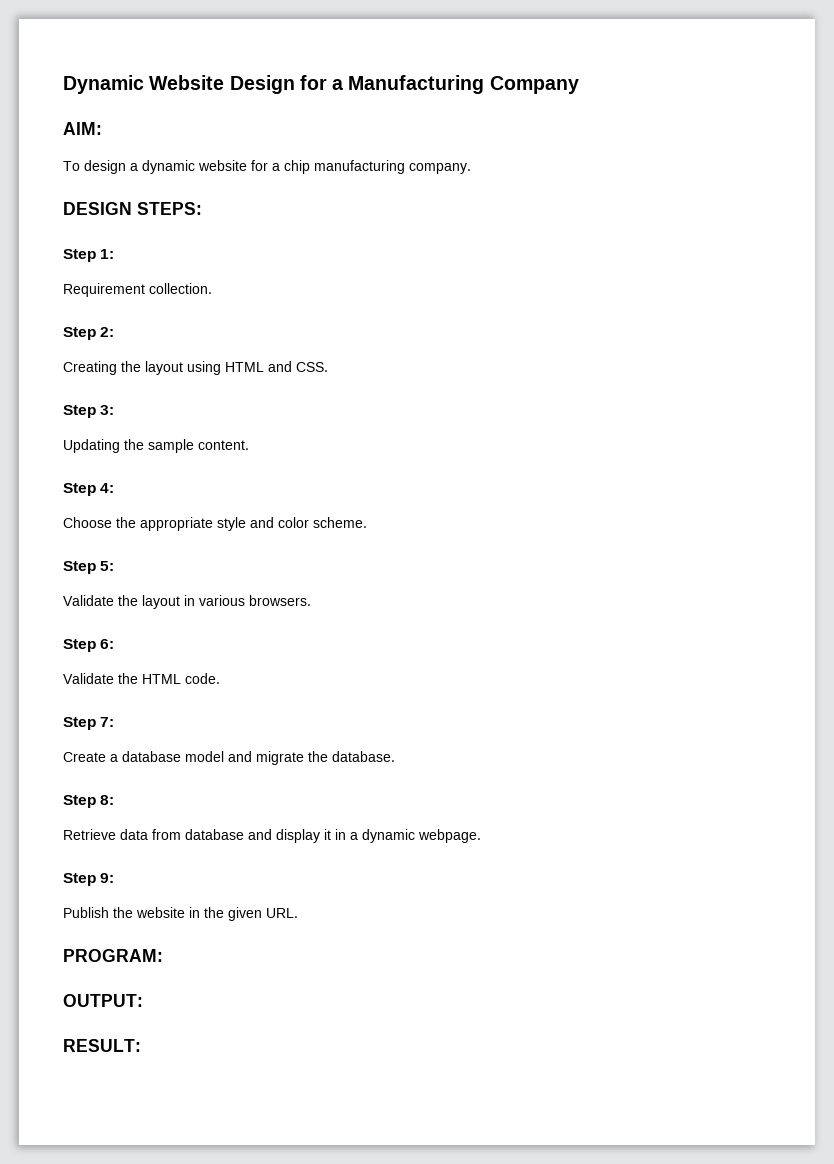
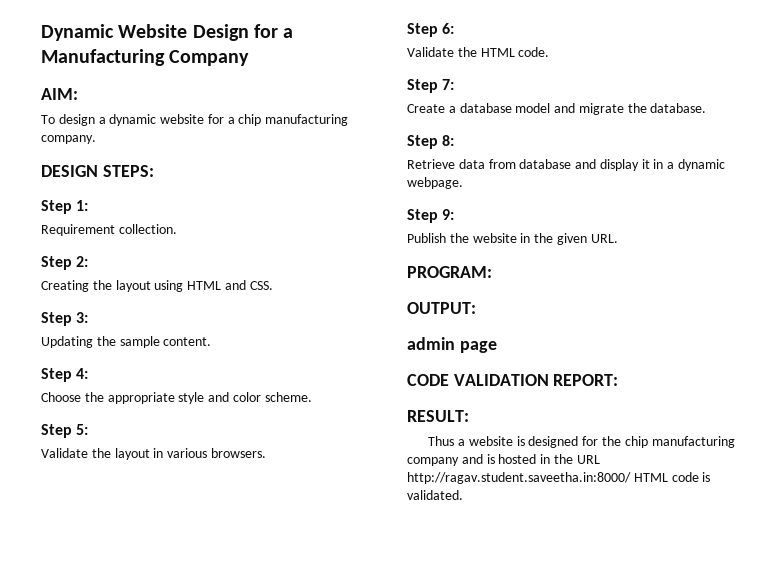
+ admin page
+ CODE VALIDATION REPORT:
  RESULT:
+ Thus a website is designed for the chip manufacturing company and is hosted in the URL http://ragav.student.saveetha.in:8000/ HTML code is validated.

